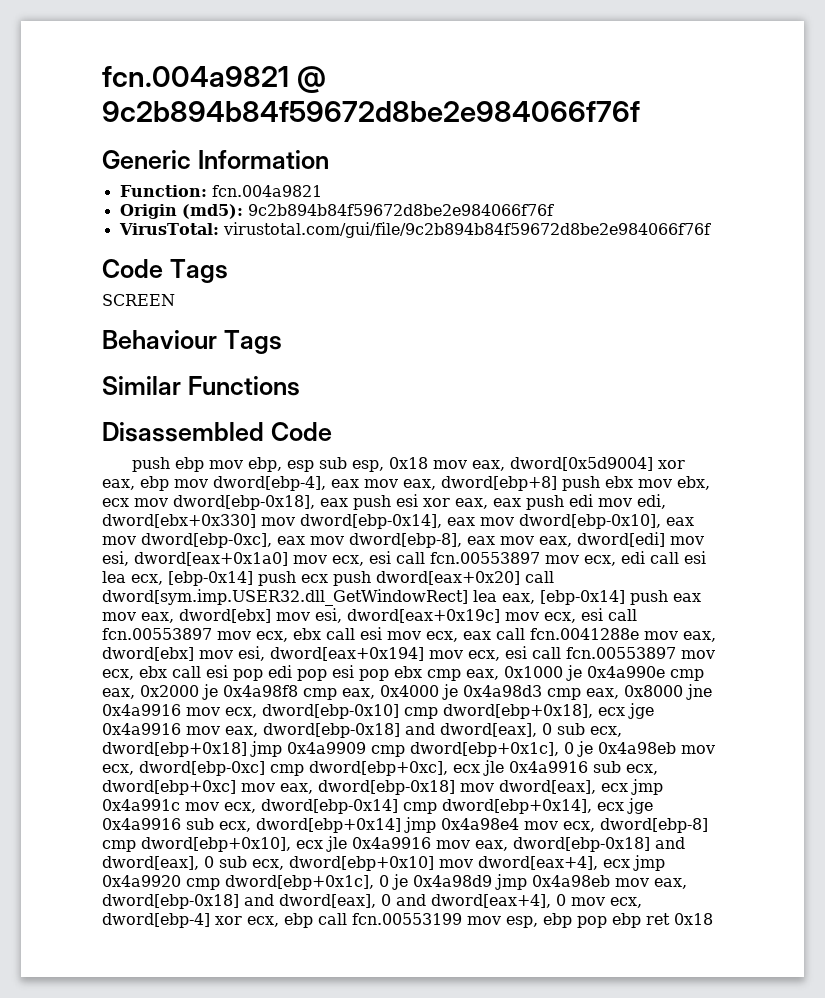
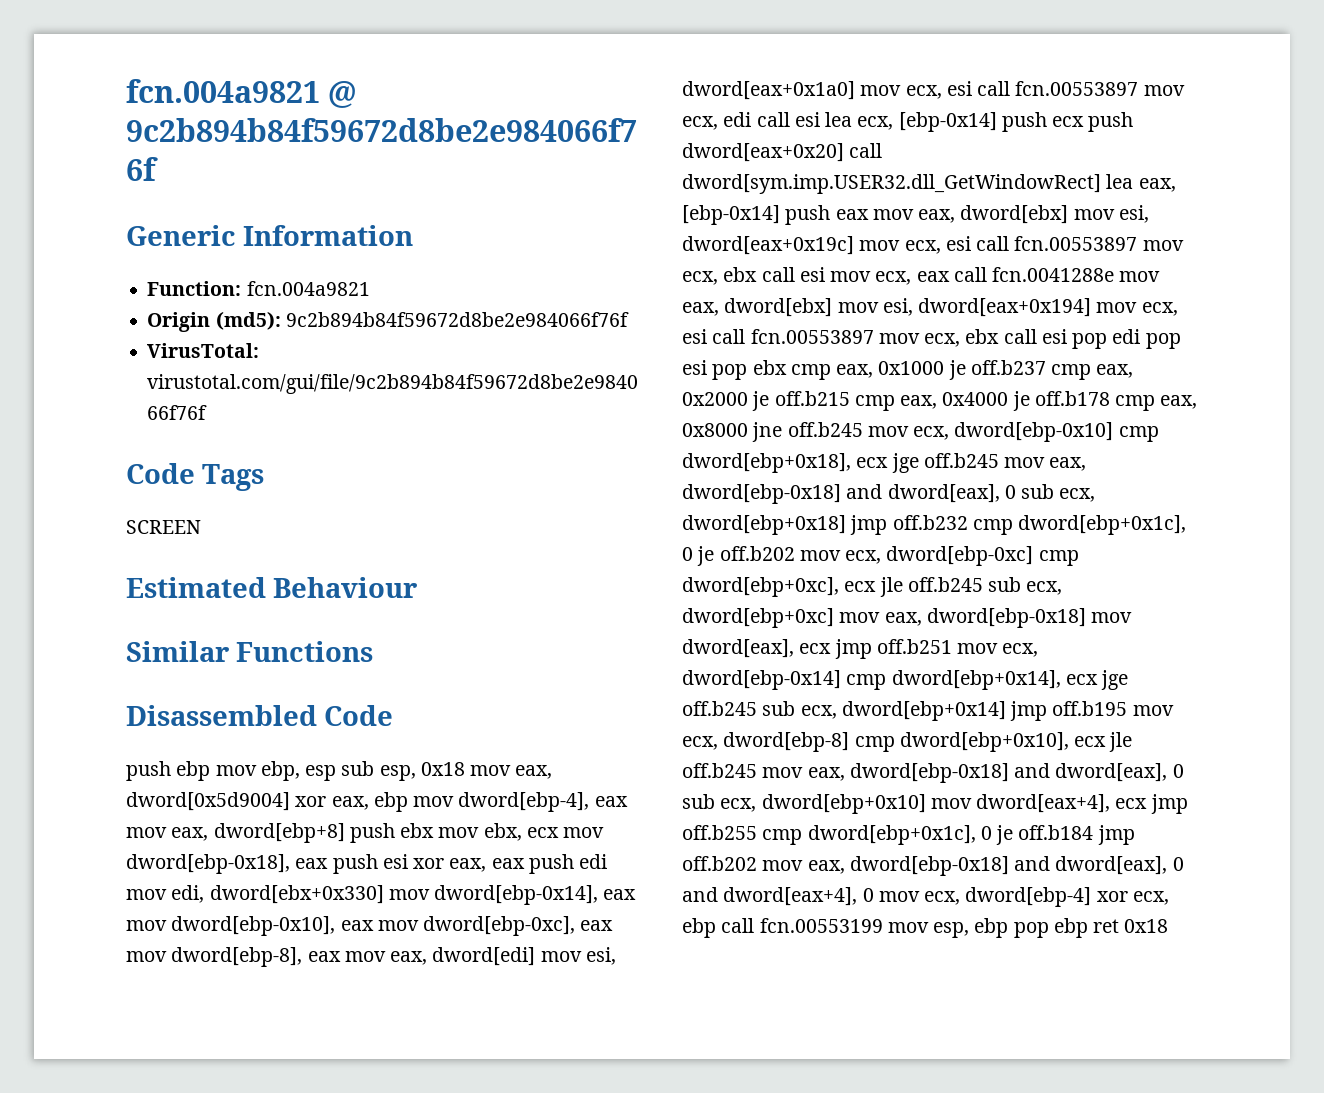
- Behaviour Tags
+ Estimated Behaviour
- push ebp mov ebp, esp sub esp, 0x18 mov eax, dword[0x5d9004] xor eax, ebp mov dword[ebp-4], eax mov eax, dword[ebp+8] push ebx mov ebx, ecx mov dword[ebp-0x18], eax push esi xor eax, eax push edi mov edi, dword[ebx+0x330] mov dword[ebp-0x14], eax mov dword[ebp-0x10], eax mov dword[ebp-0xc], eax mov dword[ebp-8], eax mov eax, dword[edi] mov esi, dword[eax+0x1a0] mov ecx, esi call fcn.00553897 mov ecx, edi call esi lea ecx, [ebp-0x14] push ecx push dword[eax+0x20] call dword[sym.imp.USER32.dll_GetWindowRect] lea eax, [ebp-0x14] push eax mov eax, dword[ebx] mov esi, dword[eax+0x19c] mov ecx, esi call fcn.00553897 mov ecx, ebx call esi mov ecx, eax call fcn.0041288e mov eax, dword[ebx] mov esi, dword[eax+0x194] mov ecx, esi call fcn.00553897 mov ecx, ebx call esi pop edi pop esi pop ebx cmp eax, 0x1000 je 0x4a990e cmp eax, 0x2000 je 0x4a98f8 cmp eax, 0x4000 je 0x4a98d3 cmp eax, 0x8000 jne 0x4a9916 mov ecx, dword[ebp-0x10] cmp dword[ebp+0x18], ecx jge 0x4a9916 mov eax, dword[ebp-0x18] and dword[eax], 0 sub ecx, dword[ebp+0x18] jmp 0x4a9909 cmp dword[ebp+0x1c], 0 je 0x4a98eb mov ecx, dword[ebp-0xc] cmp dword[ebp+0xc], ecx jle 0x4a9916 sub ecx, dword[ebp+0xc] mov eax, dword[ebp-0x18] mov dword[eax], ecx jmp 0x4a991c mov ecx, dword[ebp-0x14] cmp dword[ebp+0x14], ecx jge 0x4a9916 sub ecx, dword[ebp+0x14] jmp 0x4a98e4 mov ecx, dword[ebp-8] cmp dword[ebp+0x10], ecx jle 0x4a9916 mov eax, dword[ebp-0x18] and dword[eax], 0 sub ecx, dword[ebp+0x10] mov dword[eax+4], ecx jmp 0x4a9920 cmp dword[ebp+0x1c], 0 je 0x4a98d9 jmp 0x4a98eb mov eax, dword[ebp-0x18] and dword[eax], 0 and dword[eax+4], 0 mov ecx, dword[ebp-4] xor ecx, ebp call fcn.00553199 mov esp, ebp pop ebp ret 0x18
+ push ebp mov ebp, esp sub esp, 0x18 mov eax, dword[0x5d9004] xor eax, ebp mov dword[ebp-4], eax mov eax, dword[ebp+8] push ebx mov ebx, ecx mov dword[ebp-0x18], eax push esi xor eax, eax push edi mov edi, dword[ebx+0x330] mov dword[ebp-0x14], eax mov dword[ebp-0x10], eax mov dword[ebp-0xc], eax mov dword[ebp-8], eax mov eax, dword[edi] mov esi, dword[eax+0x1a0] mov ecx, esi call fcn.00553897 mov ecx, edi call esi lea ecx, [ebp-0x14] push ecx push dword[eax+0x20] call dword[sym.imp.USER32.dll_GetWindowRect] lea eax, [ebp-0x14] push eax mov eax, dword[ebx] mov esi, dword[eax+0x19c] mov ecx, esi call fcn.00553897 mov ecx, ebx call esi mov ecx, eax call fcn.0041288e mov eax, dword[ebx] mov esi, dword[eax+0x194] mov ecx, esi call fcn.00553897 mov ecx, ebx call esi pop edi pop esi pop ebx cmp eax, 0x1000 je off.b237 cmp eax, 0x2000 je off.b215 cmp eax, 0x4000 je off.b178 cmp eax, 0x8000 jne off.b245 mov ecx, dword[ebp-0x10] cmp dword[ebp+0x18], ecx jge off.b245 mov eax, dword[ebp-0x18] and dword[eax], 0 sub ecx, dword[ebp+0x18] jmp off.b232 cmp dword[ebp+0x1c], 0 je off.b202 mov ecx, dword[ebp-0xc] cmp dword[ebp+0xc], ecx jle off.b245 sub ecx, dword[ebp+0xc] mov eax, dword[ebp-0x18] mov dword[eax], ecx jmp off.b251 mov ecx, dword[ebp-0x14] cmp dword[ebp+0x14], ecx jge off.b245 sub ecx, dword[ebp+0x14] jmp off.b195 mov ecx, dword[ebp-8] cmp dword[ebp+0x10], ecx jle off.b245 mov eax, dword[ebp-0x18] and dword[eax], 0 sub ecx, dword[ebp+0x10] mov dword[eax+4], ecx jmp off.b255 cmp dword[ebp+0x1c], 0 je off.b184 jmp off.b202 mov eax, dword[ebp-0x18] and dword[eax], 0 and dword[eax+4], 0 mov ecx, dword[ebp-4] xor ecx, ebp call fcn.00553199 mov esp, ebp pop ebp ret 0x18

